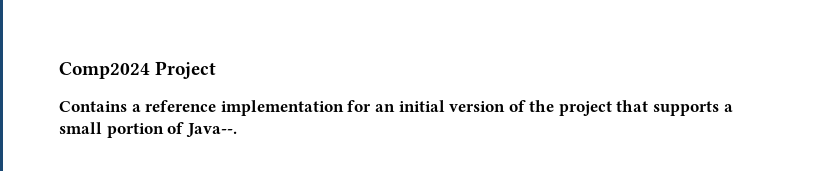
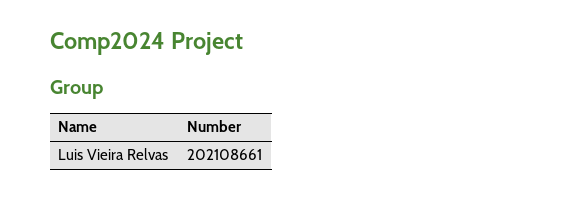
- Contains a reference implementation for an initial version of the project that supports a small portion of Java--.
+ Group
+ Name | Number
+ Luis Vieira Relvas | 202108661

